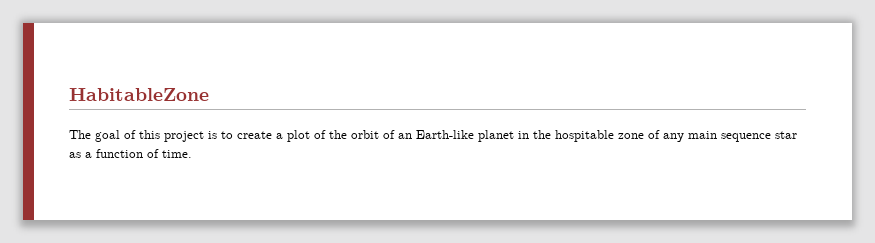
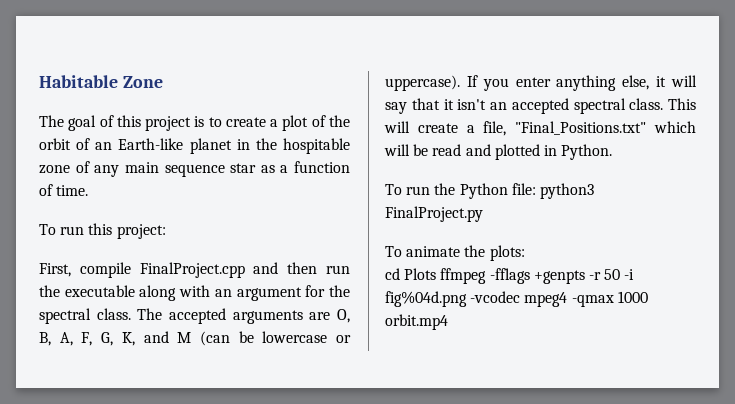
- HabitableZone
+ Habitable Zone
+ To run this project:
+ First, compile FinalProject.cpp and then run the executable along with an argument for the spectral class. The accepted arguments are O, B, A, F, G, K, and M (can be lowercase or uppercase). If you enter anything else, it will say that it isn't an accepted spectral class. This will create a file, "Final_Positions.txt" which will be read and plotted in Python.
+ To run the Python file: python3 FinalProject.py
+ To animate the plots:
+ cd Plots ffmpeg -fflags +genpts -r 50 -i fig%04d.png -vcodec mpeg4 -qmax 1000 orbit.mp4

